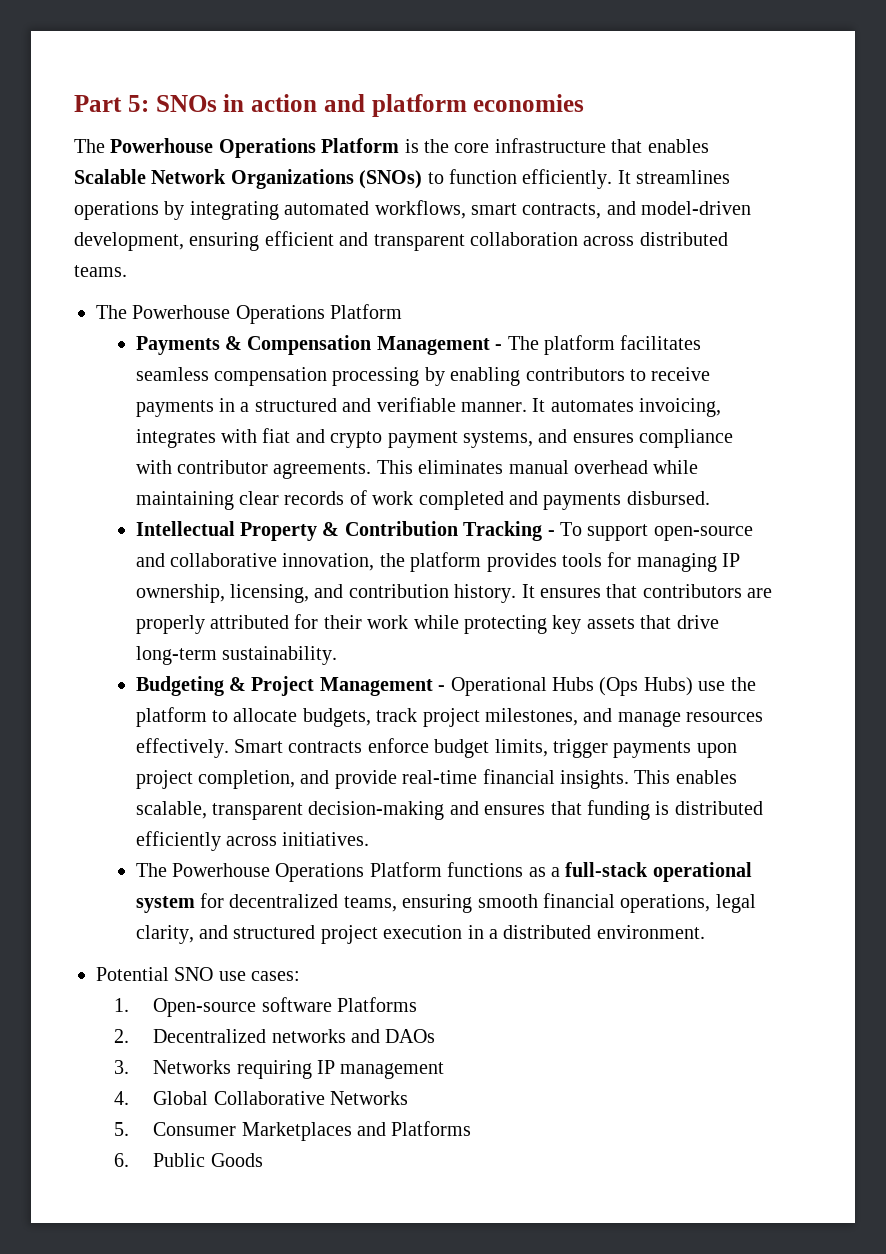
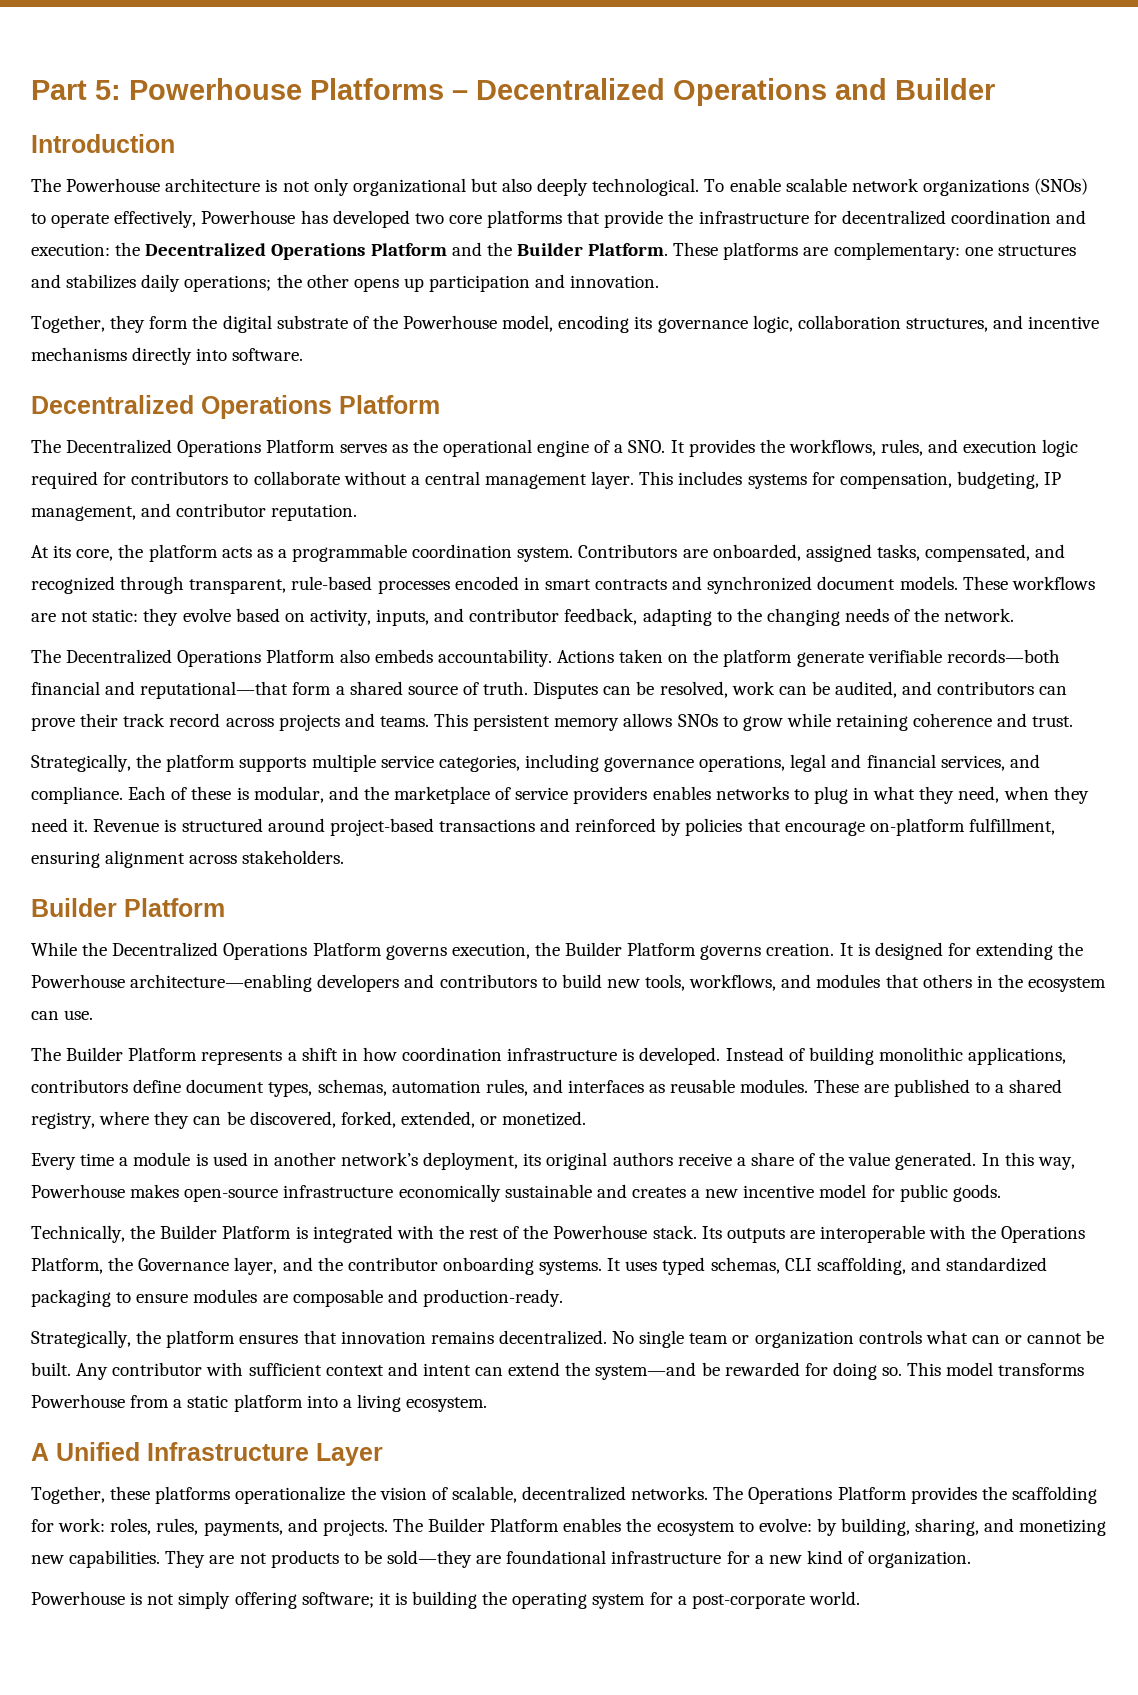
- Part 5: SNOs in action and platform economies
- The Powerhouse Operations Platform is the core infrastructure that enables Scalable Network Organizations (SNOs) to function efficiently. It streamlines operations by integrating automated workflows, smart contracts, and model-driven development, ensuring efficient and transparent collaboration across distributed teams.
- The Powerhouse Operations Platform
- Payments & Compensation Management - The platform facilitates seamless compensation processing by enabling contributors to receive payments in a structured and verifiable manner. It automates invoicing, integrates with fiat and crypto payment systems, and ensures compliance with contributor agreements. This eliminates manual overhead while maintaining clear records of work completed and payments disbursed.
- Intellectual Property & Contribution Tracking - To support open-source and collaborative innovation, the platform provides tools for managing IP ownership, licensing, and contribution history. It ensures that contributors are properly attributed for their work while protecting key assets that drive long-term sustainability.
- Budgeting & Project Management - Operational Hubs (Ops Hubs) use the platform to allocate budgets, track project milestones, and manage resources effectively. Smart contracts enforce budget limits, trigger payments upon project completion, and provide real-time financial insights. This enables scalable, transparent decision-making and ensures that funding is distributed efficiently across initiatives.
- The Powerhouse Operations Platform functions as a full-stack operational system for decentralized teams, ensuring smooth financial operations, legal clarity, and structured project execution in a distributed environment.
- Potential SNO use cases:
- 1. Open-source software Platforms
- 2. Decentralized networks and DAOs
- 3. Networks requiring IP management
- 4. Global Collaborative Networks
- 5. Consumer Marketplaces and Platforms
- 6. Public Goods
+ Part 5: Powerhouse Platforms – Decentralized Operations and Builder
+ Introduction
+ The Powerhouse architecture is not only organizational but also deeply technological. To enable scalable network organizations (SNOs) to operate effectively, Powerhouse has developed two core platforms that provide the infrastructure for decentralized coordination and execution: the Decentralized Operations Platform and the Builder Platform. These platforms are complementary: one structures and stabilizes daily operations; the other opens up participation and innovation.
+ Together, they form the digital substrate of the Powerhouse model, encoding its governance logic, collaboration structures, and incentive mechanisms directly into software.
+ Decentralized Operations Platform
+ The Decentralized Operations Platform serves as the operational engine of a SNO. It provides the workflows, rules, and execution logic required for contributors to collaborate without a central management layer. This includes systems for compensation, budgeting, IP management, and contributor reputation.
+ At its core, the platform acts as a programmable coordination system. Contributors are onboarded, assigned tasks, compensated, and recognized through transparent, rule-based processes encoded in smart contracts and synchronized document models. These workflows are not static: they evolve based on activity, inputs, and contributor feedback, adapting to the changing needs of the network.
+ The Decentralized Operations Platform also embeds accountability. Actions taken on the platform generate verifiable records—both financial and reputational—that form a shared source of truth. Disputes can be resolved, work can be audited, and contributors can prove their track record across projects and teams. This persistent memory allows SNOs to grow while retaining coherence and trust.
+ Strategically, the platform supports multiple service categories, including governance operations, legal and financial services, and compliance. Each of these is modular, and the marketplace of service providers enables networks to plug in what they need, when they need it. Revenue is structured around project-based transactions and reinforced by policies that encourage on-platform fulfillment, ensuring alignment across stakeholders.
+ Builder Platform
+ While the Decentralized Operations Platform governs execution, the Builder Platform governs creation. It is designed for extending the Powerhouse architecture—enabling developers and contributors to build new tools, workflows, and modules that others in the ecosystem can use.
+ The Builder Platform represents a shift in how coordination infrastructure is developed. Instead of building monolithic applications, contributors define document types, schemas, automation rules, and interfaces as reusable modules. These are published to a shared registry, where they can be discovered, forked, extended, or monetized.
+ Every time a module is used in another network’s deployment, its original authors receive a share of the value generated. In this way, Powerhouse makes open-source infrastructure economically sustainable and creates a new incentive model for public goods.
+ Technically, the Builder Platform is integrated with the rest of the Powerhouse stack. Its outputs are interoperable with the Operations Platform, the Governance layer, and the contributor onboarding systems. It uses typed schemas, CLI scaffolding, and standardized packaging to ensure modules are composable and production-ready.
+ Strategically, the platform ensures that innovation remains decentralized. No single team or organization controls what can or cannot be built. Any contributor with sufficient context and intent can extend the system—and be rewarded for doing so. This model transforms Powerhouse from a static platform into a living ecosystem.
+ A Unified Infrastructure Layer
+ Together, these platforms operationalize the vision of scalable, decentralized networks. The Operations Platform provides the scaffolding for work: roles, rules, payments, and projects. The Builder Platform enables the ecosystem to evolve: by building, sharing, and monetizing new capabilities. They are not products to be sold—they are foundational infrastructure for a new kind of organization.
+ Powerhouse is not simply offering software; it is building the operating system for a post-corporate world.

